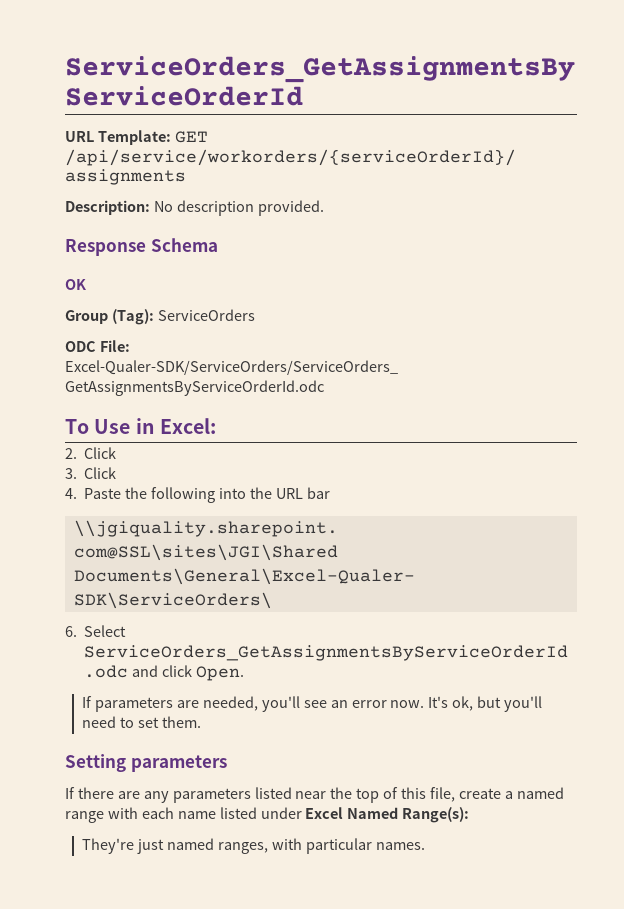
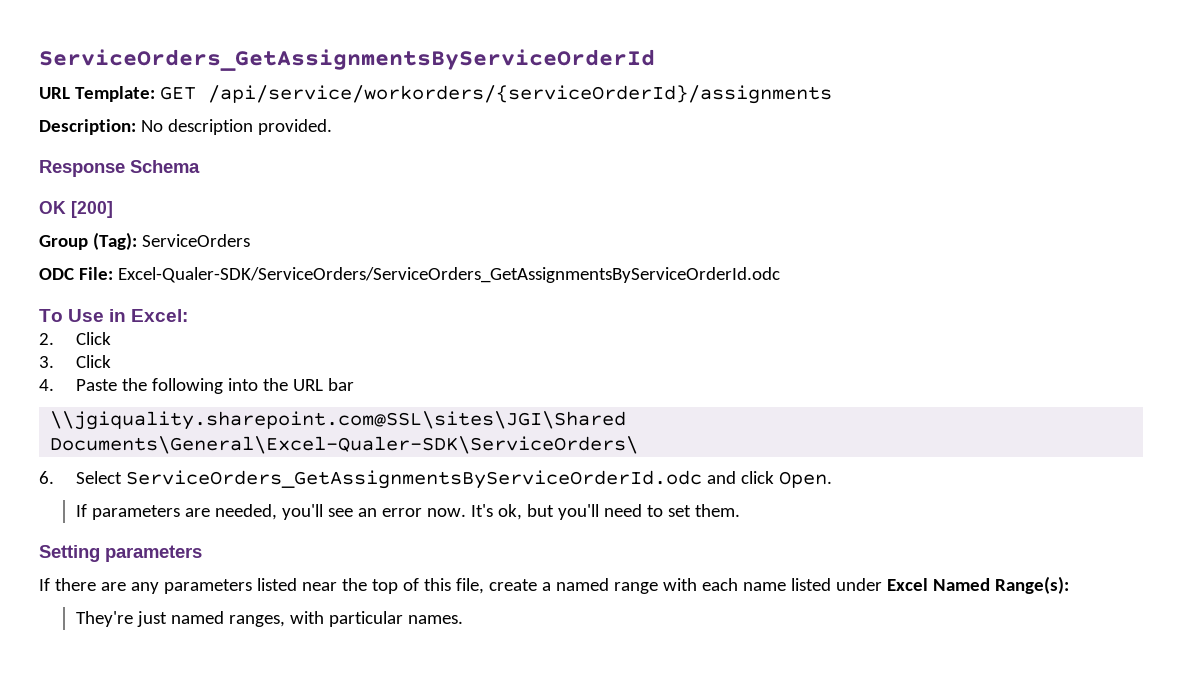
- OK
+ OK [200]

